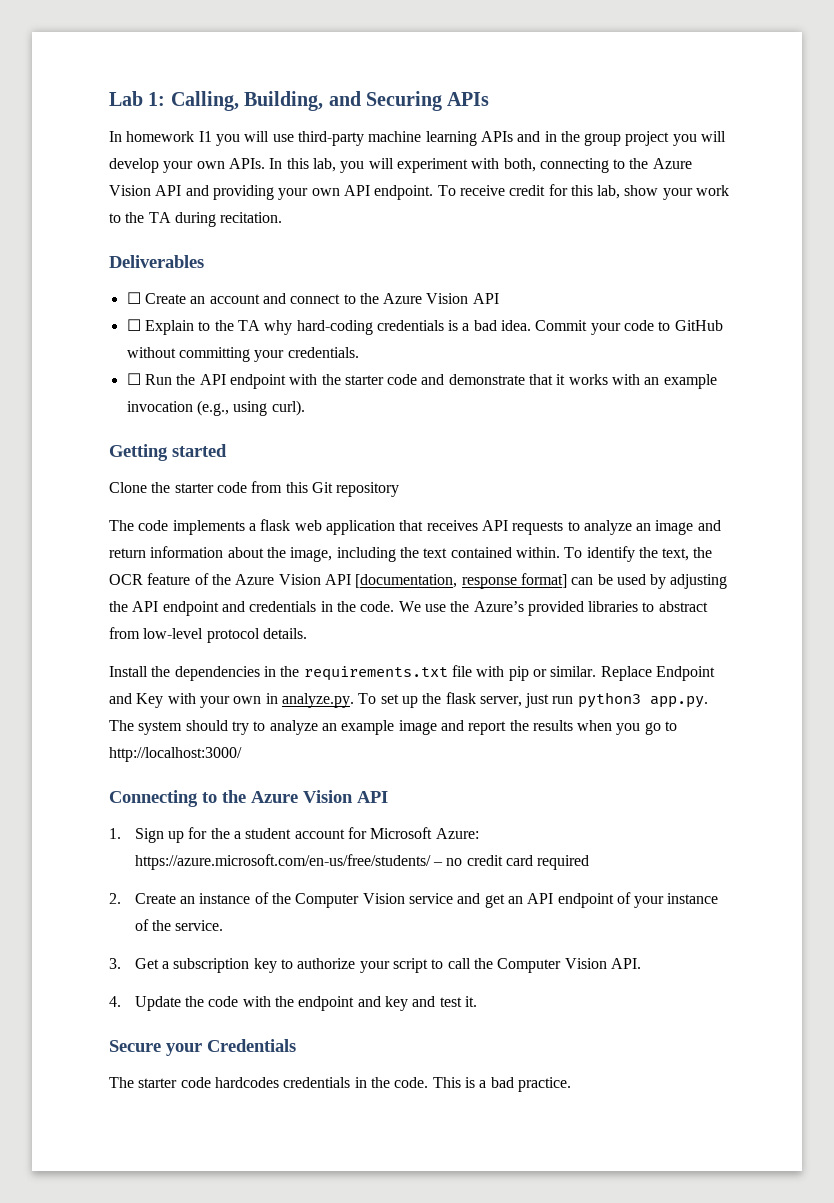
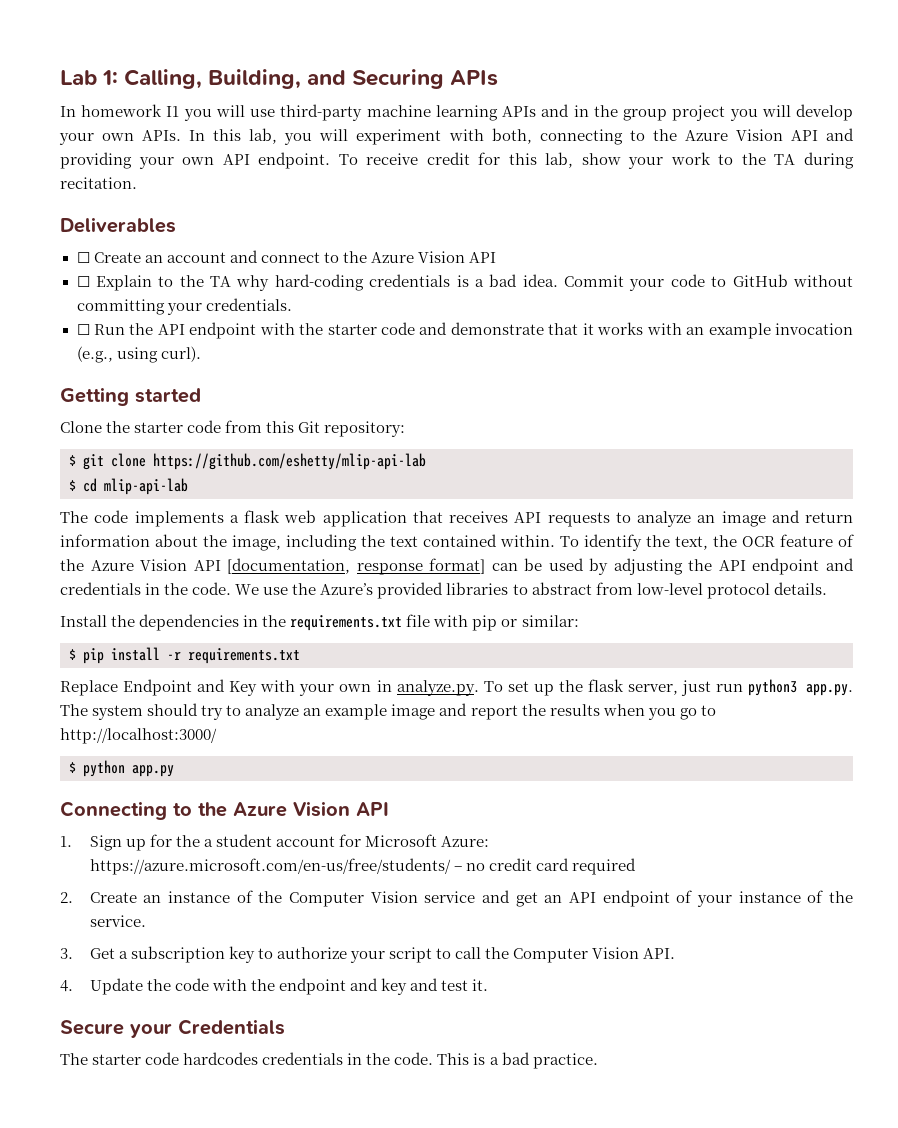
- Clone the starter code from this Git repository
+ Clone the starter code from this Git repository:
+ $ git clone https://github.com/eshetty/mlip-api-lab
+ $ cd mlip-api-lab
- Install the dependencies in the requirements.txt file with pip or similar. Replace Endpoint and Key with your own in analyze.py. To set up the flask server, just run python3 app.py. The system should try to analyze an example image and report the results when you go to http://localhost:3000/
+ Install the dependencies in the requirements.txt file with pip or similar:
+ $ pip install -r requirements.txt
+ Replace Endpoint and Key with your own in analyze.py. To set up the flask server, just run python3 app.py. The system should try to analyze an example image and report the results when you go to http://localhost:3000/
+ $ python app.py

